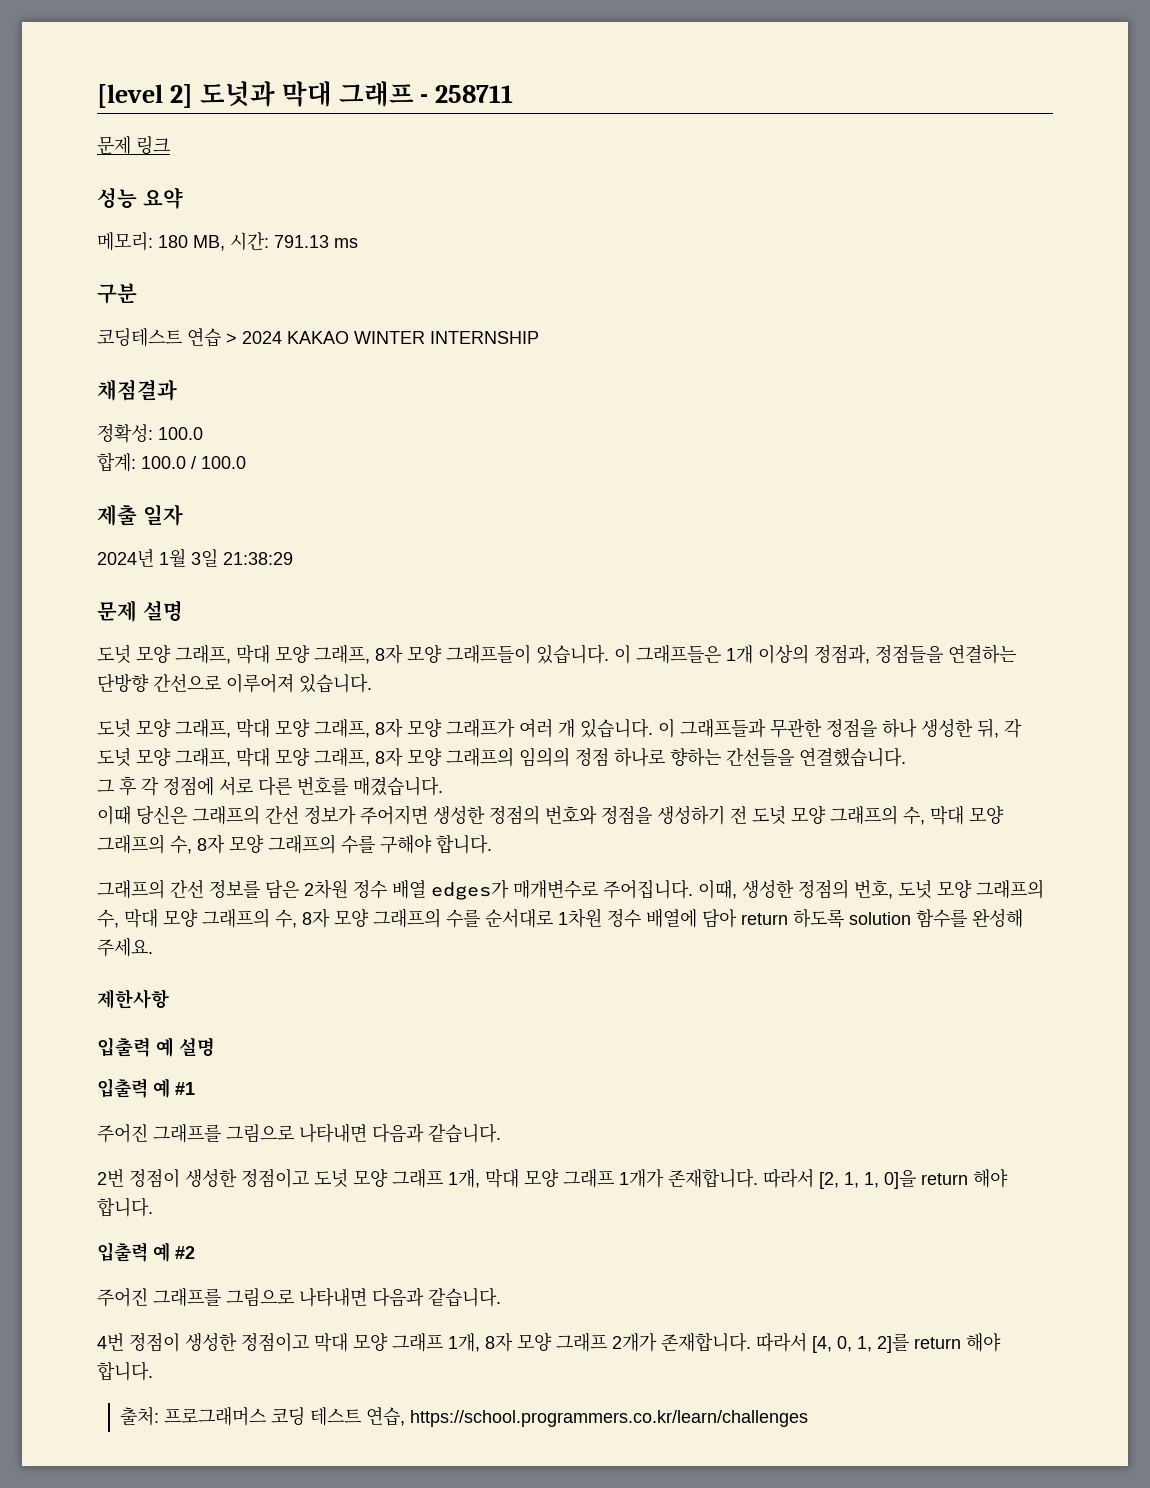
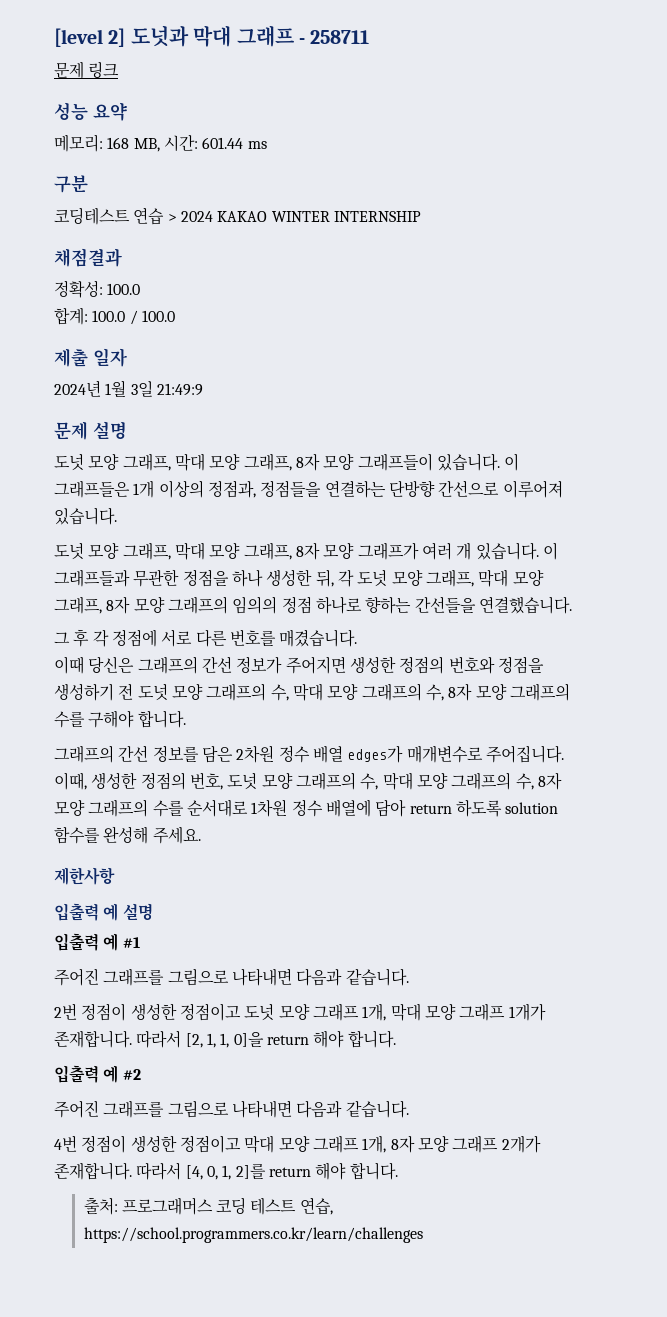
- 메모리: 180 MB, 시간: 791.13 ms
+ 메모리: 168 MB, 시간: 601.44 ms
- 2024년 1월 3일 21:38:29
+ 2024년 1월 3일 21:49:9

